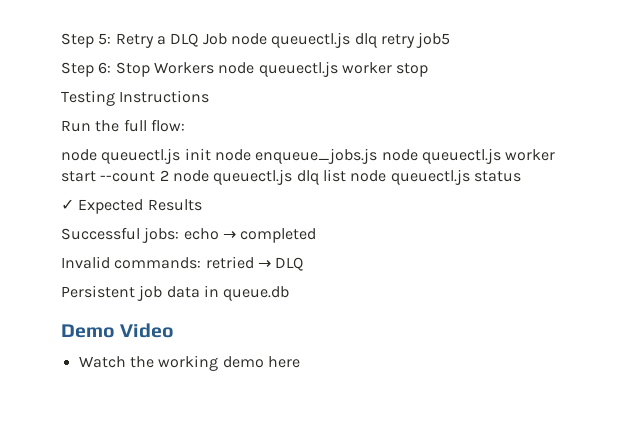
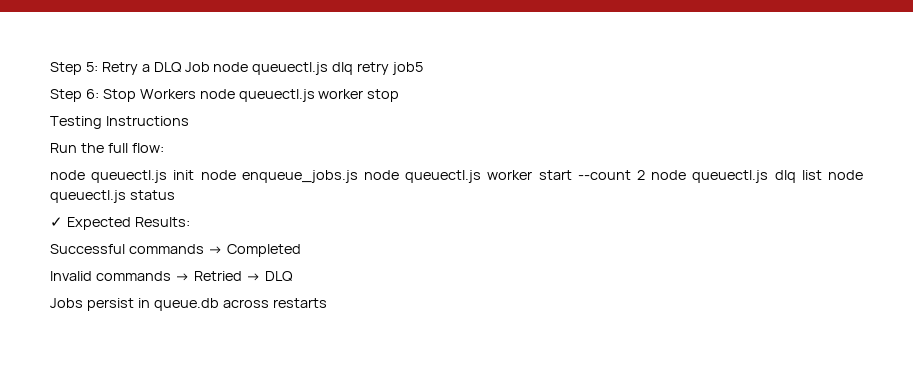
- ✓ Expected Results
+ ✓ Expected Results:
- Successful jobs: echo → completed
- Invalid commands: retried → DLQ
+ Successful commands → Completed
+ Invalid commands → Retried → DLQ
- Persistent job data in queue.db
- Demo Video
- Watch the working demo here
+ Jobs persist in queue.db across restarts

